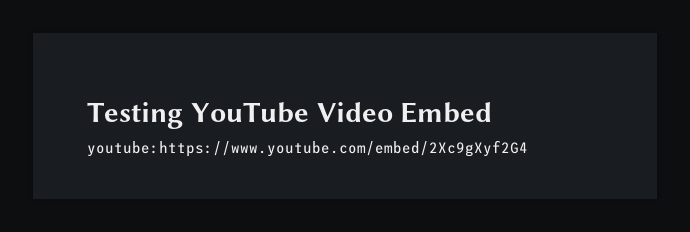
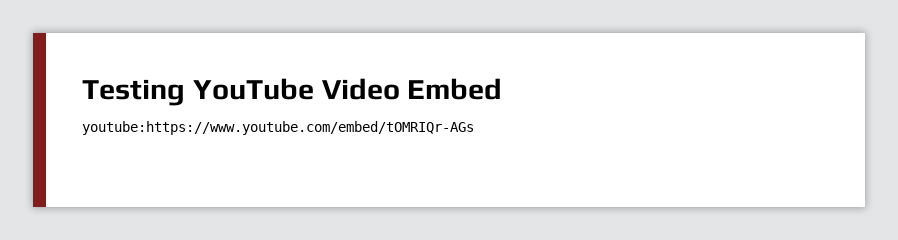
- youtube:https://www.youtube.com/embed/2Xc9gXyf2G4
+ youtube:https://www.youtube.com/embed/tOMRIQr-AGs

